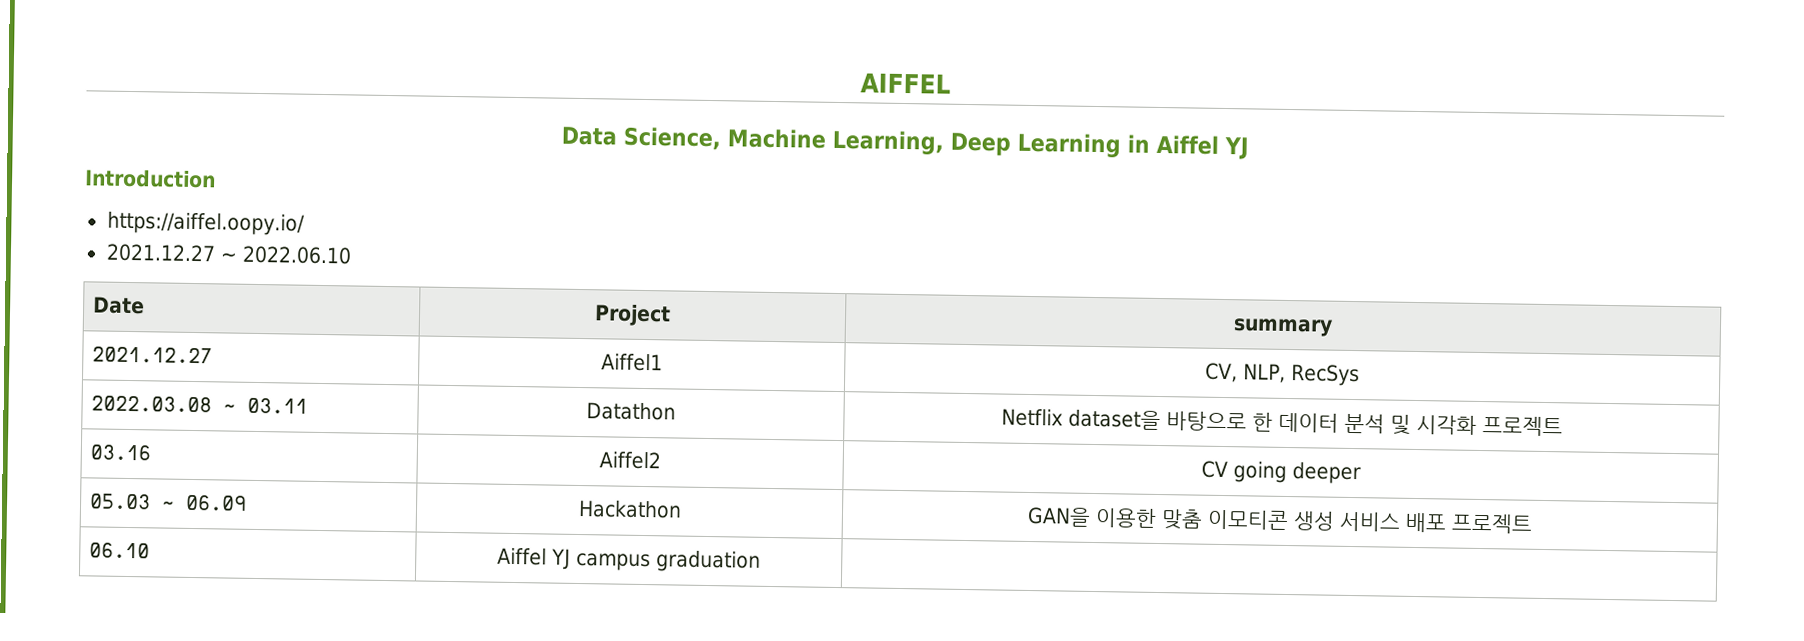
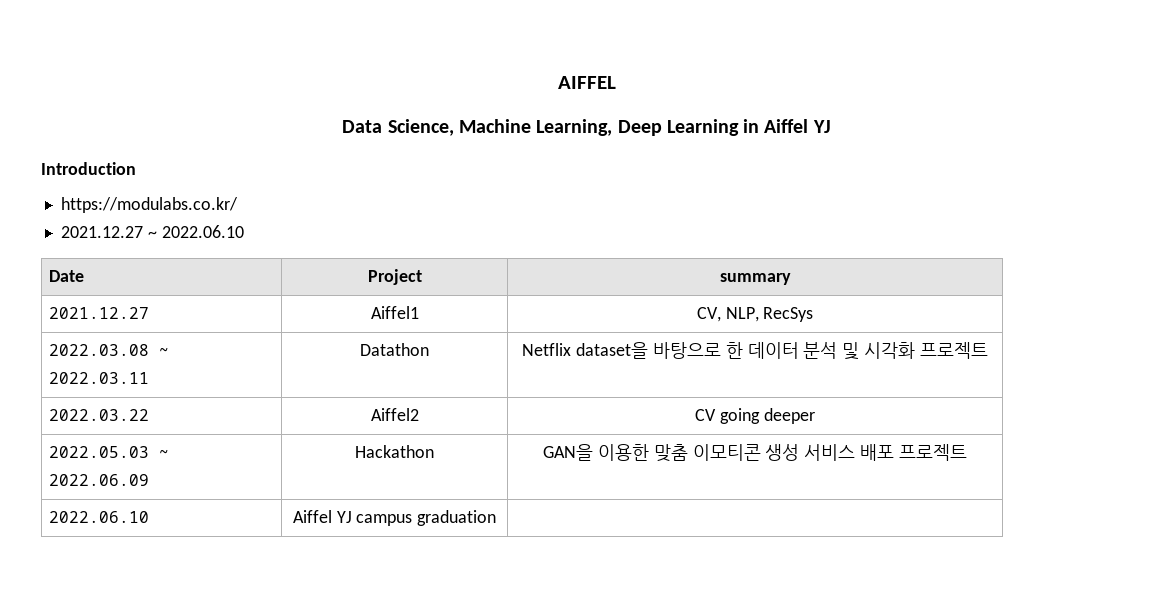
- https://aiffel.oopy.io/
+ https://modulabs.co.kr/
- 2022.03.08 ~ 03.11 | Datathon | Netflix dataset을 바탕으로 한 데이터 분석 및 시각화 프로젝트
+ 2022.03.08 ~ 2022.03.11 | Datathon | Netflix dataset을 바탕으로 한 데이터 분석 및 시각화 프로젝트
- 03.16 | Aiffel2 | CV going deeper
+ 2022.03.22 | Aiffel2 | CV going deeper
- 05.03 ~ 06.09 | Hackathon | GAN을 이용한 맞춤 이모티콘 생성 서비스 배포 프로젝트
+ 2022.05.03 ~ 2022.06.09 | Hackathon | GAN을 이용한 맞춤 이모티콘 생성 서비스 배포 프로젝트
- 06.10 | Aiffel YJ campus graduation |
+ 2022.06.10 | Aiffel YJ campus graduation |

